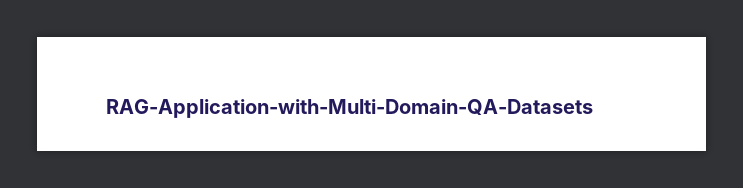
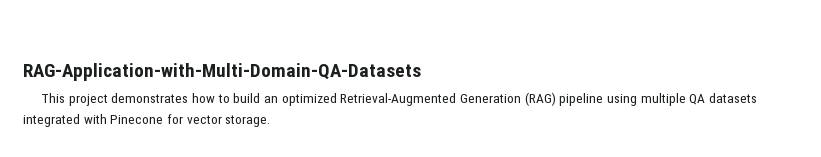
+ This project demonstrates how to build an optimized Retrieval-Augmented Generation (RAG) pipeline using multiple QA datasets integrated with Pinecone for vector storage.

